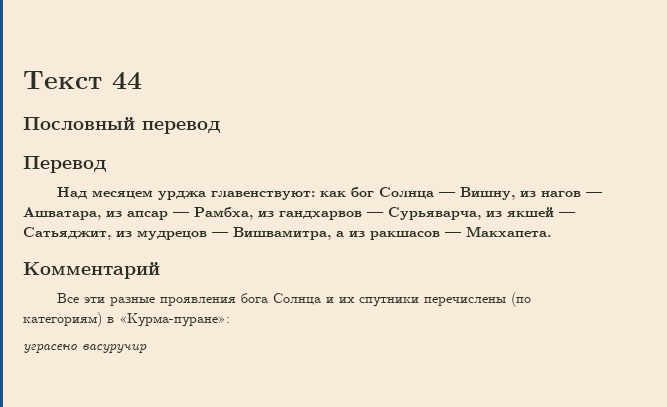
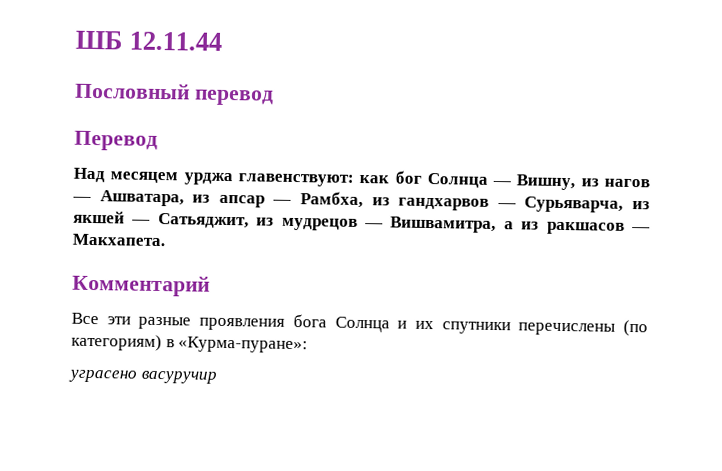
- Текст 44
+ ШБ 12.11.44

